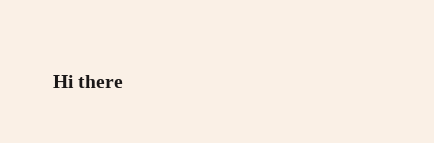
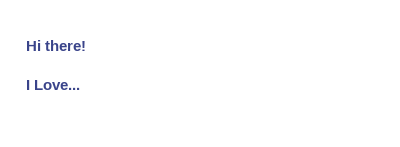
- Hi there
+ Hi there!
+ I Love...

